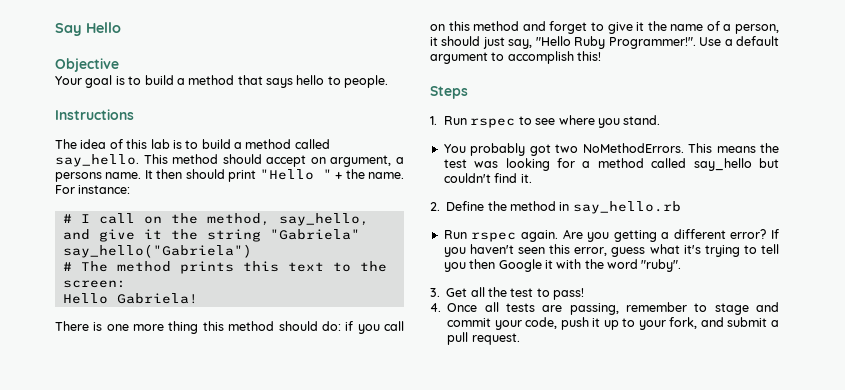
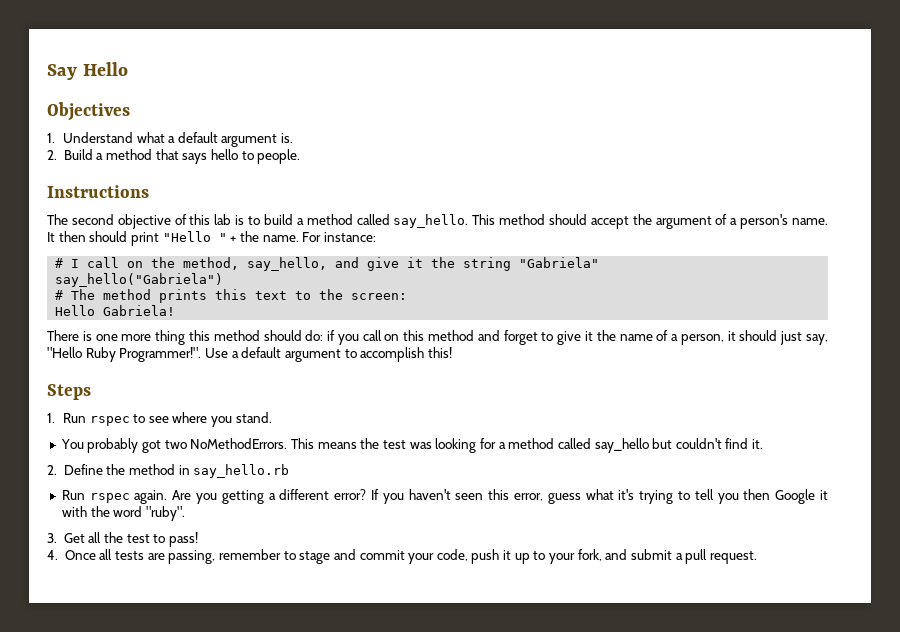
- Objective
- Your goal is to build a method that says hello to people.
+ Objectives
+ 1. Understand what a default argument is.
+ 2. Build a method that says hello to people.
- The idea of this lab is to build a method called say_hello.
+ The second objective of this lab is to build a method called say_hello.
- This method should accept on argument, a persons name.
+ This method should accept the argument of a person's name.

